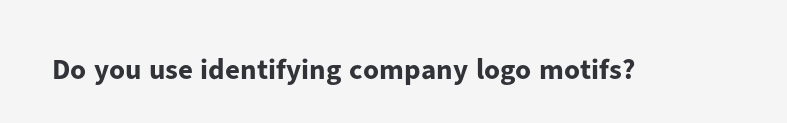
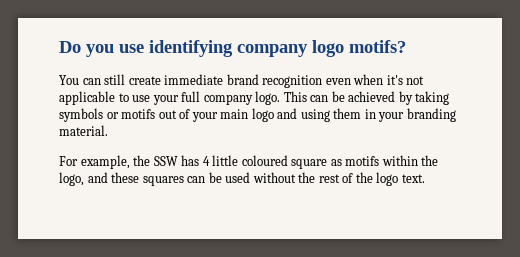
+ You can still create immediate brand recognition even when it's not applicable to use your full company logo. This can be achieved by taking symbols or motifs out of your main logo and using them in your branding material.
+ For example, the SSW has 4 little coloured square as motifs within the logo, and these squares can be used without the rest of the logo text.

